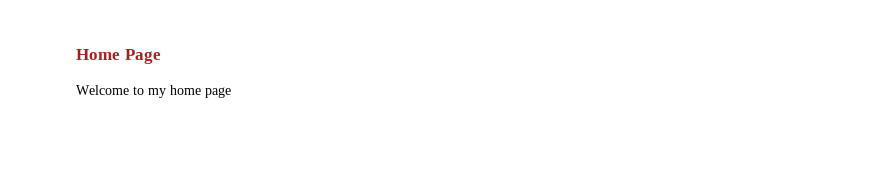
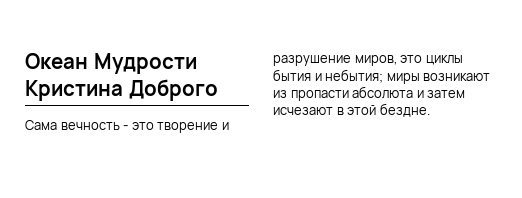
- Home Page
- Welcome to my home page
+ Океан Мудрости Кристина Доброго
+ Сама вечность - это творение и разрушение миров, это циклы бытия и небытия; миры возникают из пропасти абсолюта и затем исчезают в этой бездне.

